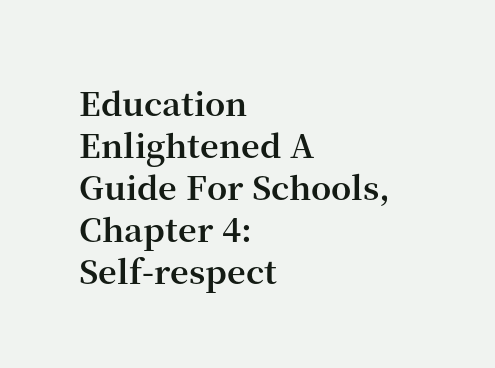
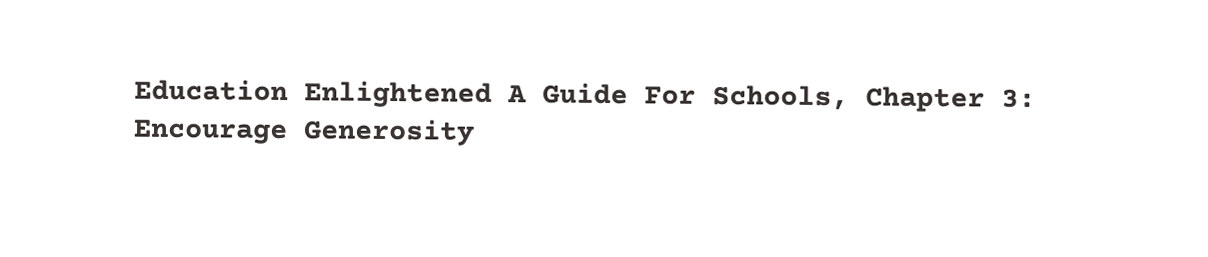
- Education Enlightened A Guide For Schools, Chapter 4: Self-respect
+ Education Enlightened A Guide For Schools, Chapter 3: Encourage Generosity

